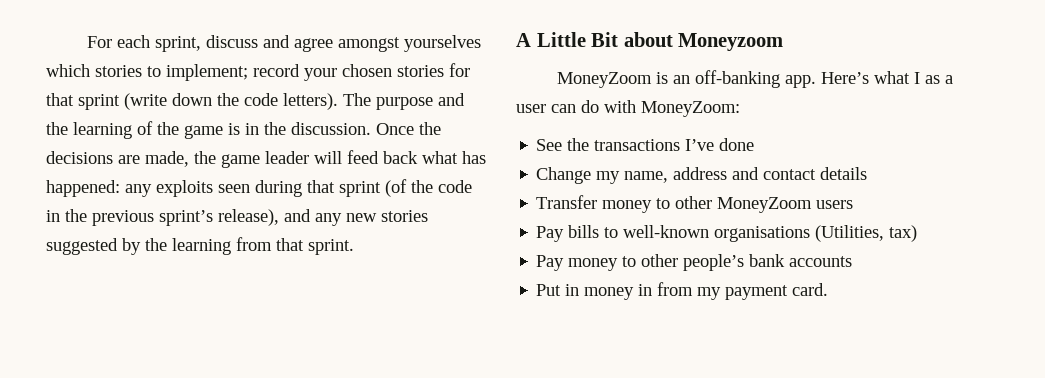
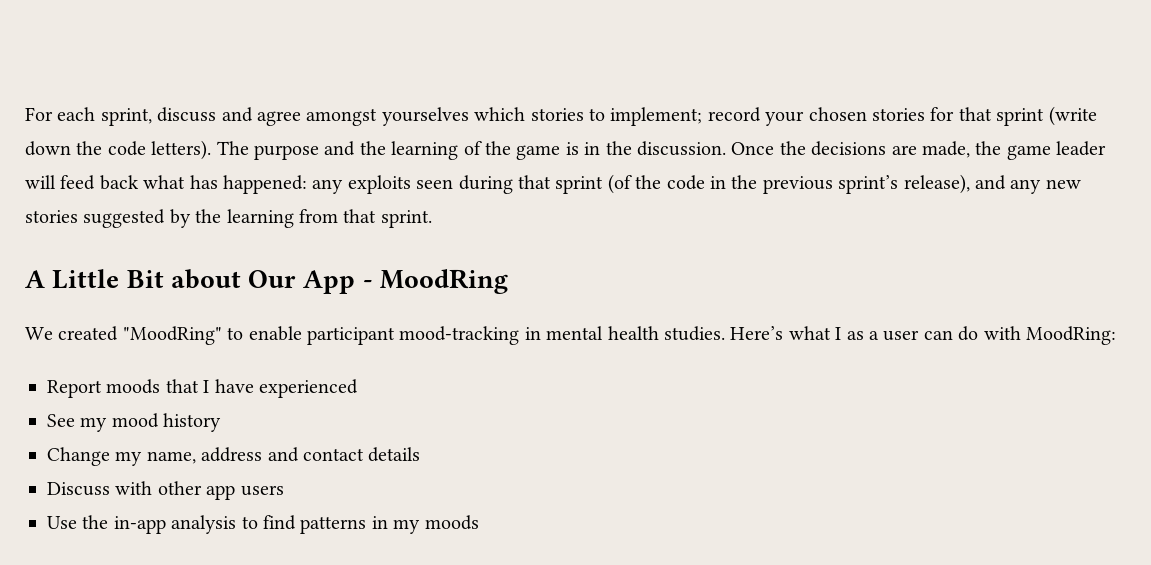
- A Little Bit about Moneyzoom
- MoneyZoom is an off-banking app.
+ A Little Bit about Our App - MoodRing
+ We created "MoodRing" to enable participant mood-tracking in mental health studies.
- Here’s what I as a user can do with MoneyZoom:
- See the transactions I’ve done
+ Here’s what I as a user can do with MoodRing:
+ Report moods that I have experienced
+ See my mood history
- Transfer money to other MoneyZoom users
- Pay bills to well-known organisations (Utilities, tax)
- Pay money to other people’s bank accounts
- Put in money in from my payment card.
+ Discuss with other app users
+ Use the in-app analysis to find patterns in my moods

